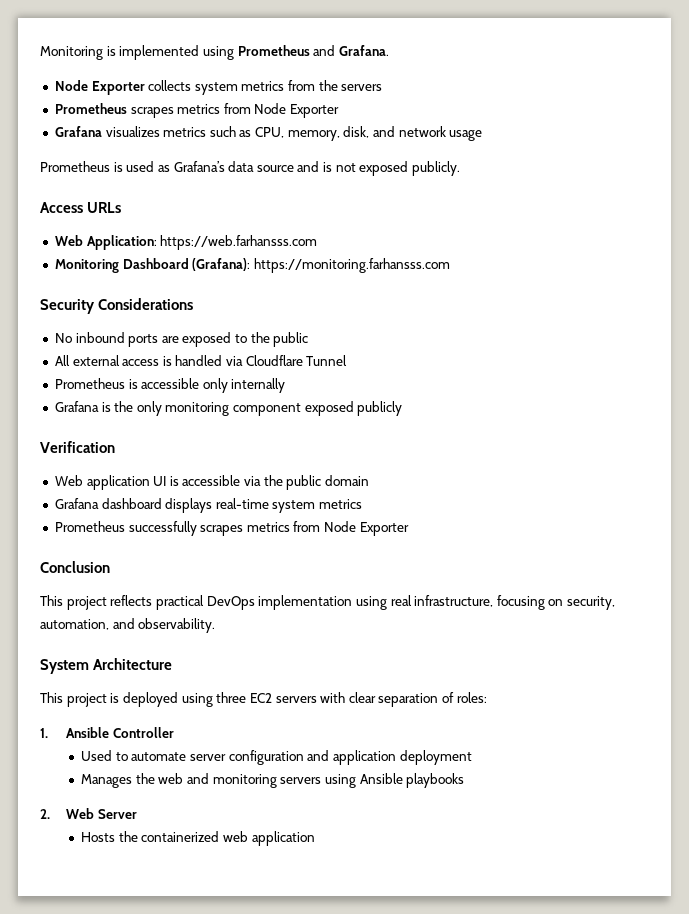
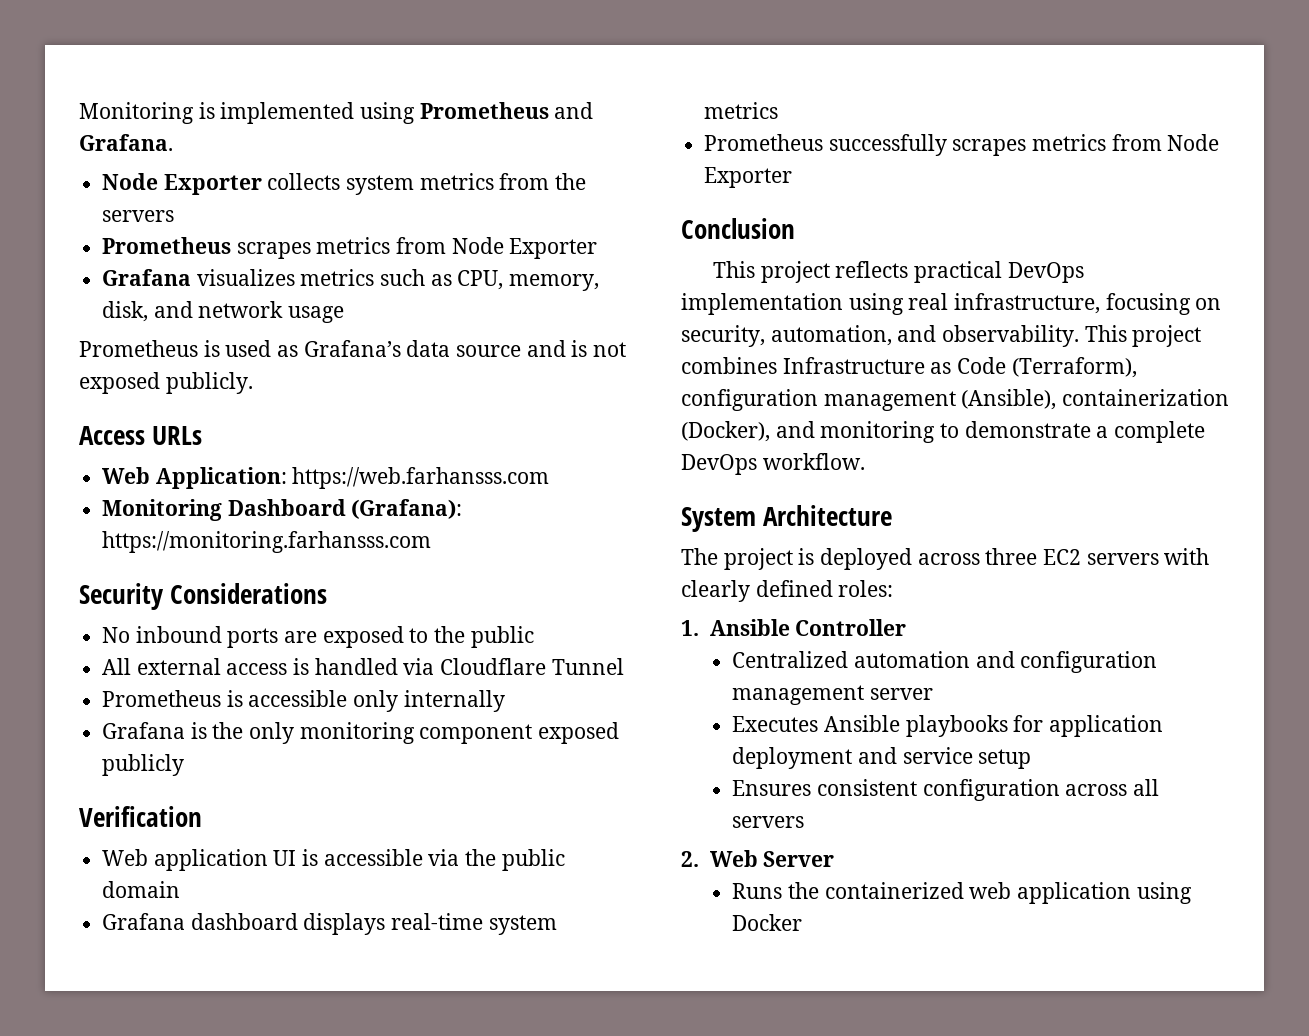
+ This project combines Infrastructure as Code (Terraform), configuration management (Ansible), containerization (Docker), and monitoring to demonstrate a complete DevOps workflow.
- This project is deployed using three EC2 servers with clear separation of roles:
+ The project is deployed across three EC2 servers with clearly defined roles:
- Used to automate server configuration and application deployment
- Manages the web and monitoring servers using Ansible playbooks
+ Centralized automation and configuration management server
+ Executes Ansible playbooks for application deployment and service setup
+ Ensures consistent configuration across all servers
- Hosts the containerized web application
+ Runs the containerized web application using Docker

